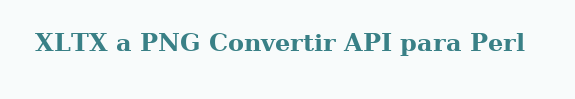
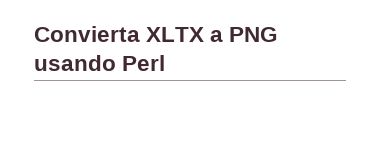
- XLTX a PNG Convertir API para Perl
+ Convierta XLTX a PNG usando Perl

